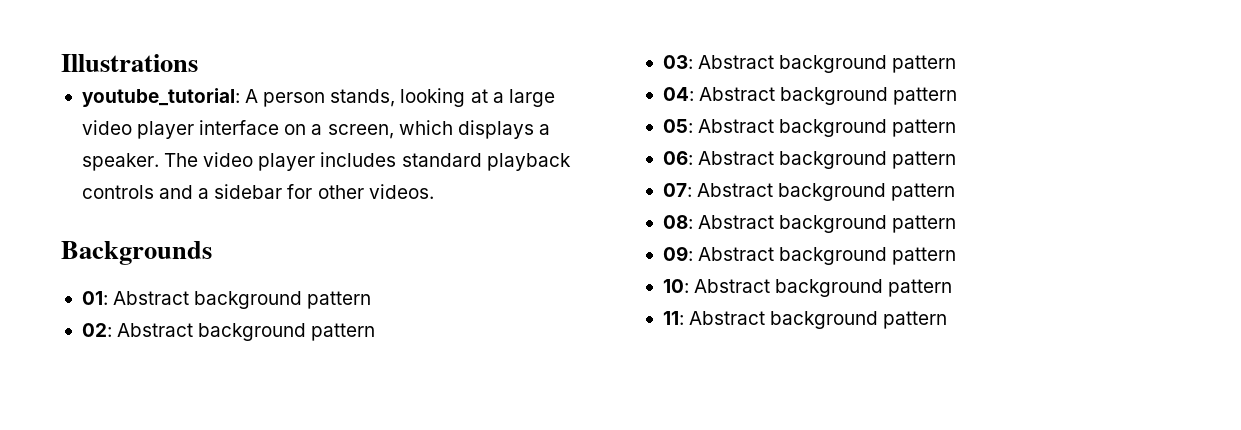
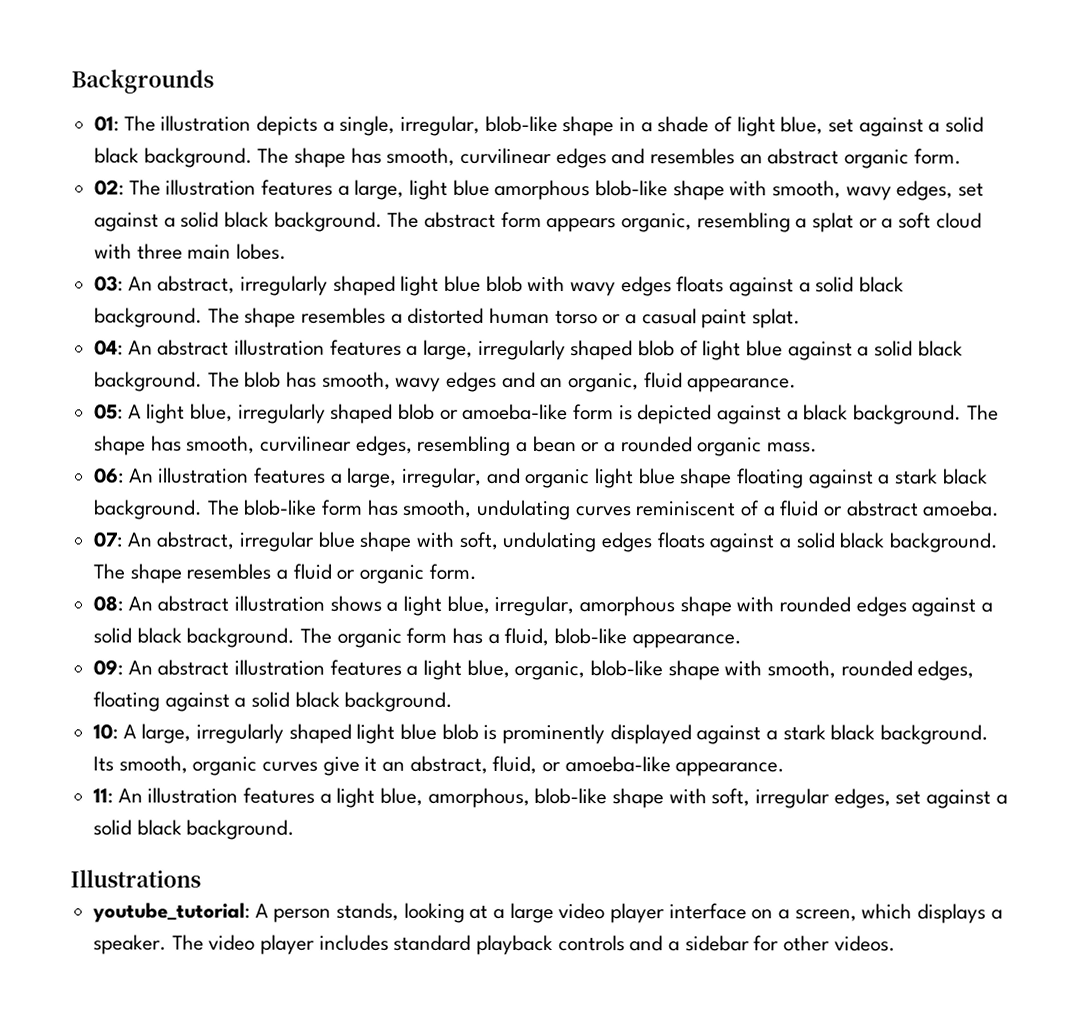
+ Backgrounds
+ 01: The illustration depicts a single, irregular, blob-like shape in a shade of light blue, set against a solid black background. The shape has smooth, curvilinear edges and resembles an abstract organic form.
+ 02: The illustration features a large, light blue amorphous blob-like shape with smooth, wavy edges, set against a solid black background. The abstract form appears organic, resembling a splat or a soft cloud with three main lobes.
+ 03: An abstract, irregularly shaped light blue blob with wavy edges floats against a solid black background. The shape resembles a distorted human torso or a casual paint splat.
+ 04: An abstract illustration features a large, irregularly shaped blob of light blue against a solid black background. The blob has smooth, wavy edges and an organic, fluid appearance.
+ 05: A light blue, irregularly shaped blob or amoeba-like form is depicted against a black background. The shape has smooth, curvilinear edges, resembling a bean or a rounded organic mass.
+ 06: An illustration features a large, irregular, and organic light blue shape floating against a stark black background. The blob-like form has smooth, undulating curves reminiscent of a fluid or abstract amoeba.
+ 07: An abstract, irregular blue shape with soft, undulating edges floats against a solid black background. The shape resembles a fluid or organic form.
+ 08: An abstract illustration shows a light blue, irregular, amorphous shape with rounded edges against a solid black background. The organic form has a fluid, blob-like appearance.
+ 09: An abstract illustration features a light blue, organic, blob-like shape with smooth, rounded edges, floating against a solid black background.
+ 10: A large, irregularly shaped light blue blob is prominently displayed against a stark black background. Its smooth, organic curves give it an abstract, fluid, or amoeba-like appearance.
+ 11: An illustration features a light blue, amorphous, blob-like shape with soft, irregular edges, set against a solid black background.
- Backgrounds
- 01: Abstract background pattern
- 02: Abstract background pattern
- 03: Abstract background pattern
- 04: Abstract background pattern
- 05: Abstract background pattern
- 06: Abstract background pattern
- 07: Abstract background pattern
- 08: Abstract background pattern
- 09: Abstract background pattern
- 10: Abstract background pattern
- 11: Abstract background pattern

